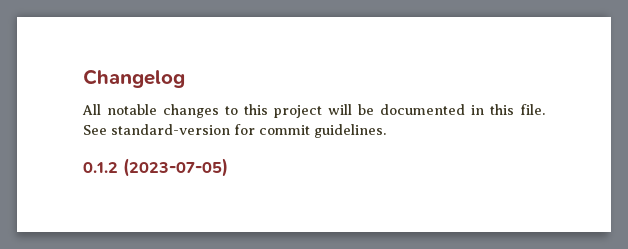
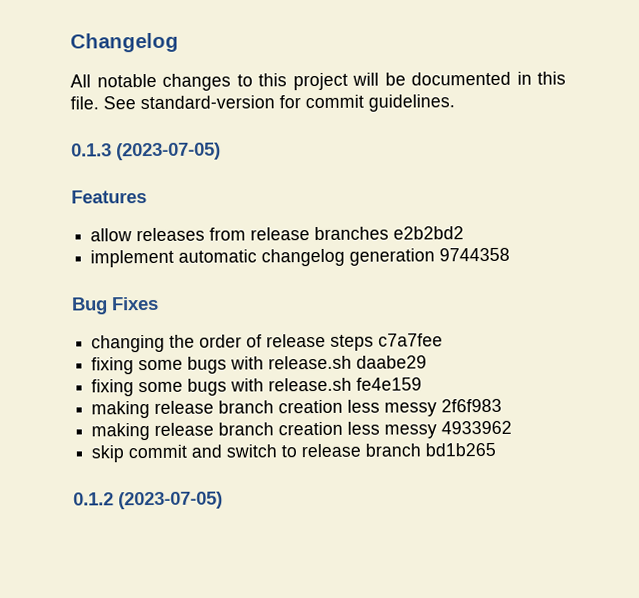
+ 0.1.3 (2023-07-05)
+ Features
+ allow releases from release branches e2b2bd2
+ implement automatic changelog generation 9744358
+ Bug Fixes
+ changing the order of release steps c7a7fee
+ fixing some bugs with release.sh daabe29
+ fixing some bugs with release.sh fe4e159
+ making release branch creation less messy 2f6f983
+ making release branch creation less messy 4933962
+ skip commit and switch to release branch bd1b265

